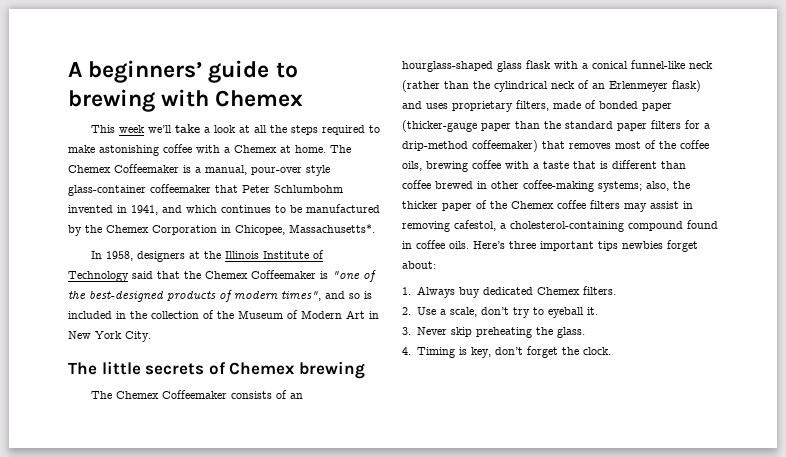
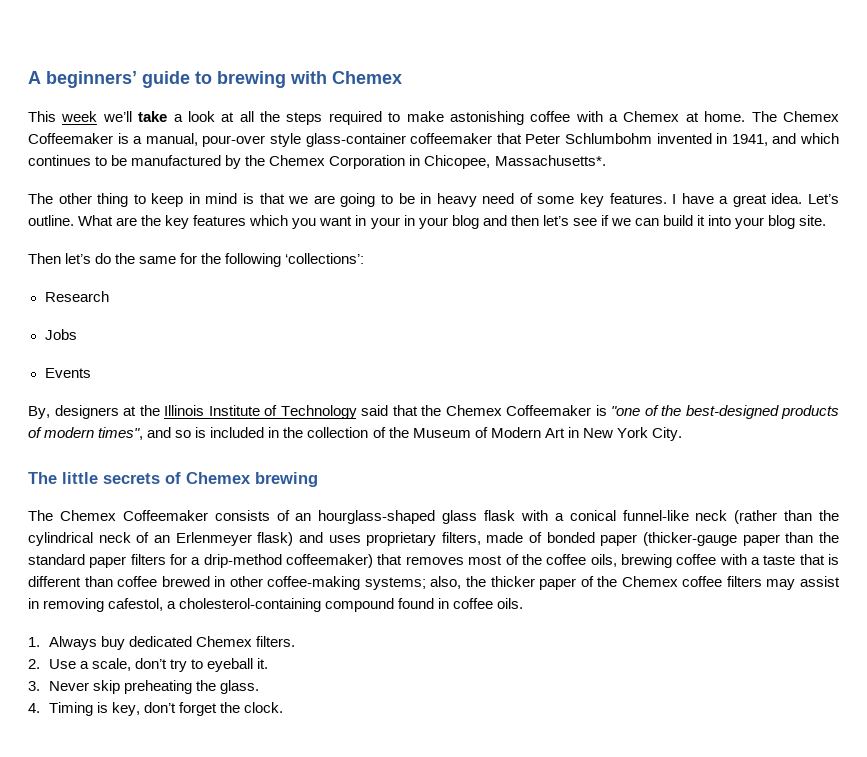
- In 1958, designers at the Illinois Institute of Technology said that the Chemex Coffeemaker is "one of the best-designed products of modern times", and so is included in the collection of the Museum of Modern Art in New York City.
+ The other thing to keep in mind is that we are going to be in heavy need of some key features. I have a great idea. Let’s outline. What are the key features which you want in your in your blog and then let’s see if we can build it into your blog site.
+ Then let’s do the same for the following ‘collections’:
+ Research
+ Jobs
+ Events
+ By, designers at the Illinois Institute of Technology said that the Chemex Coffeemaker is "one of the best-designed products of modern times", and so is included in the collection of the Museum of Modern Art in New York City.
- Here’s three important tips newbies forget about:

